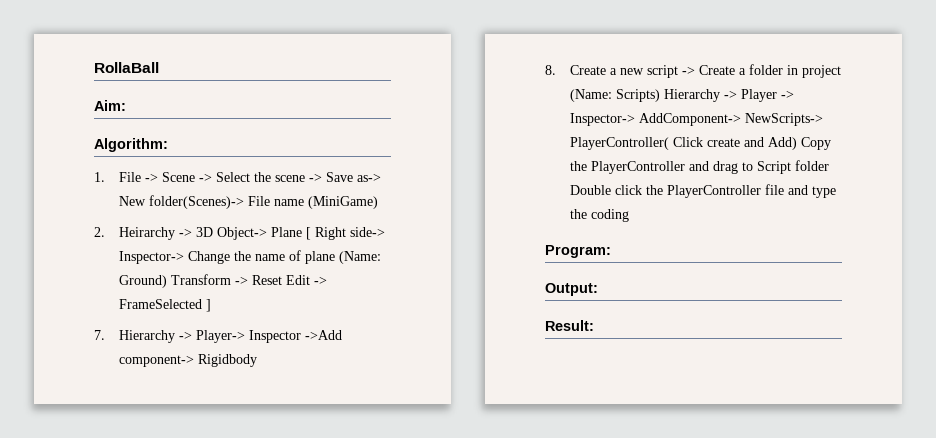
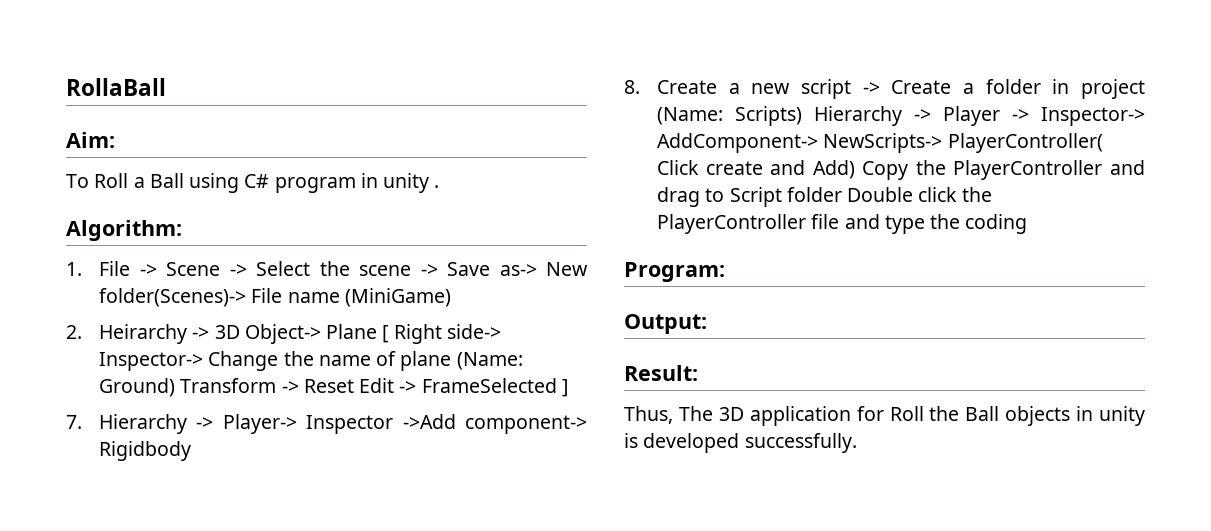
+ To Roll a Ball using C# program in unity .
+ Thus, The 3D application for Roll the Ball objects in unity is developed successfully.

